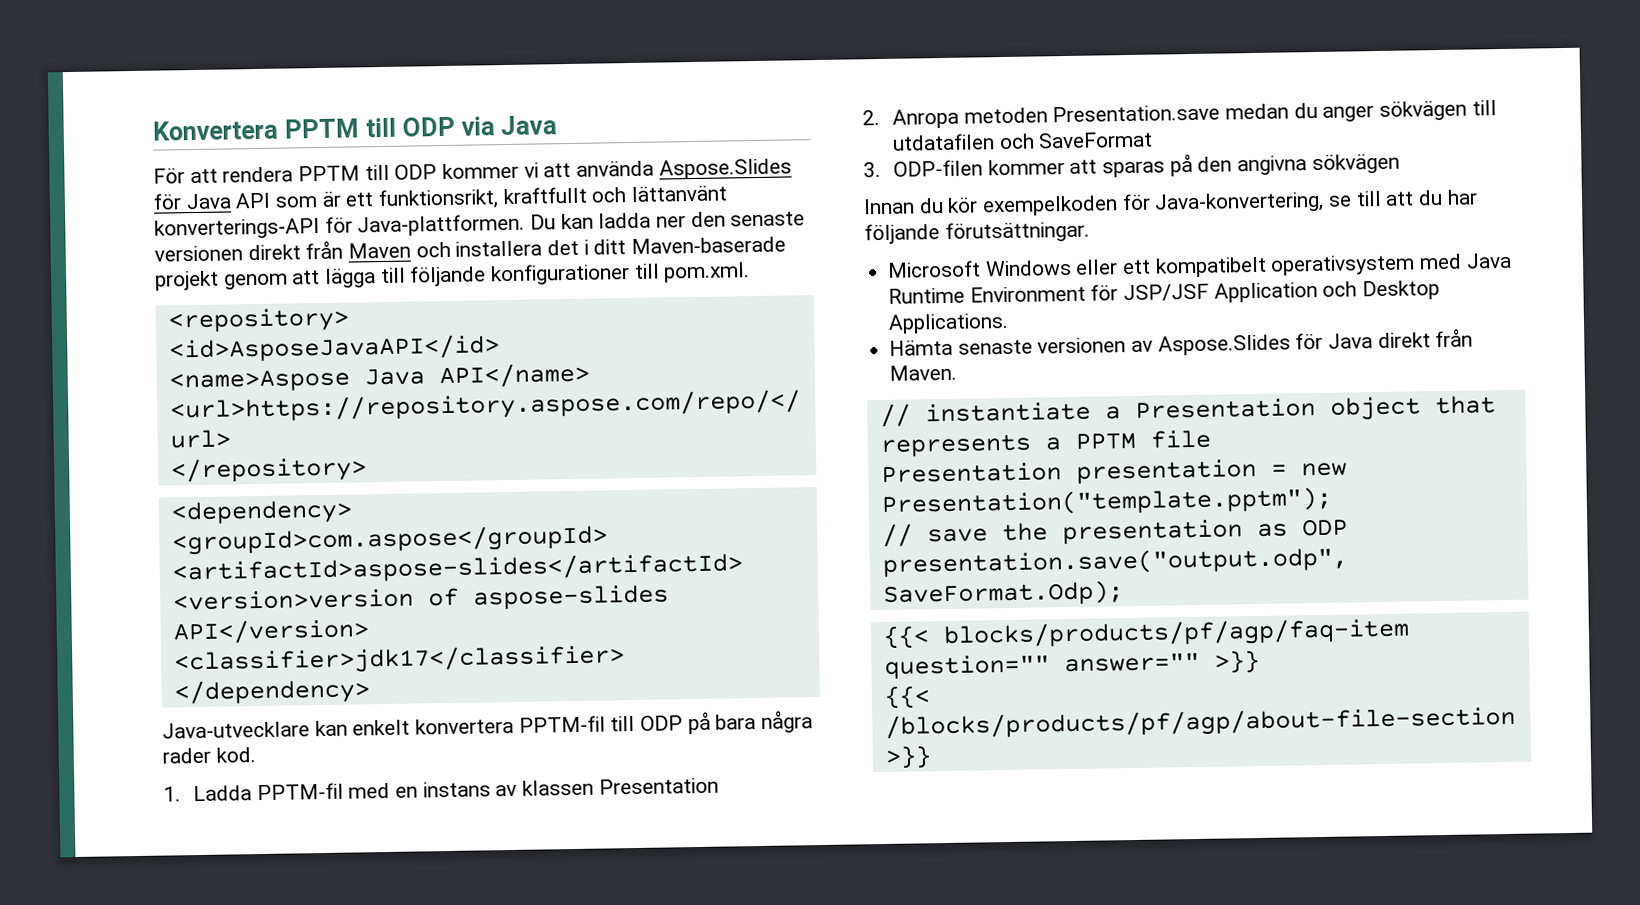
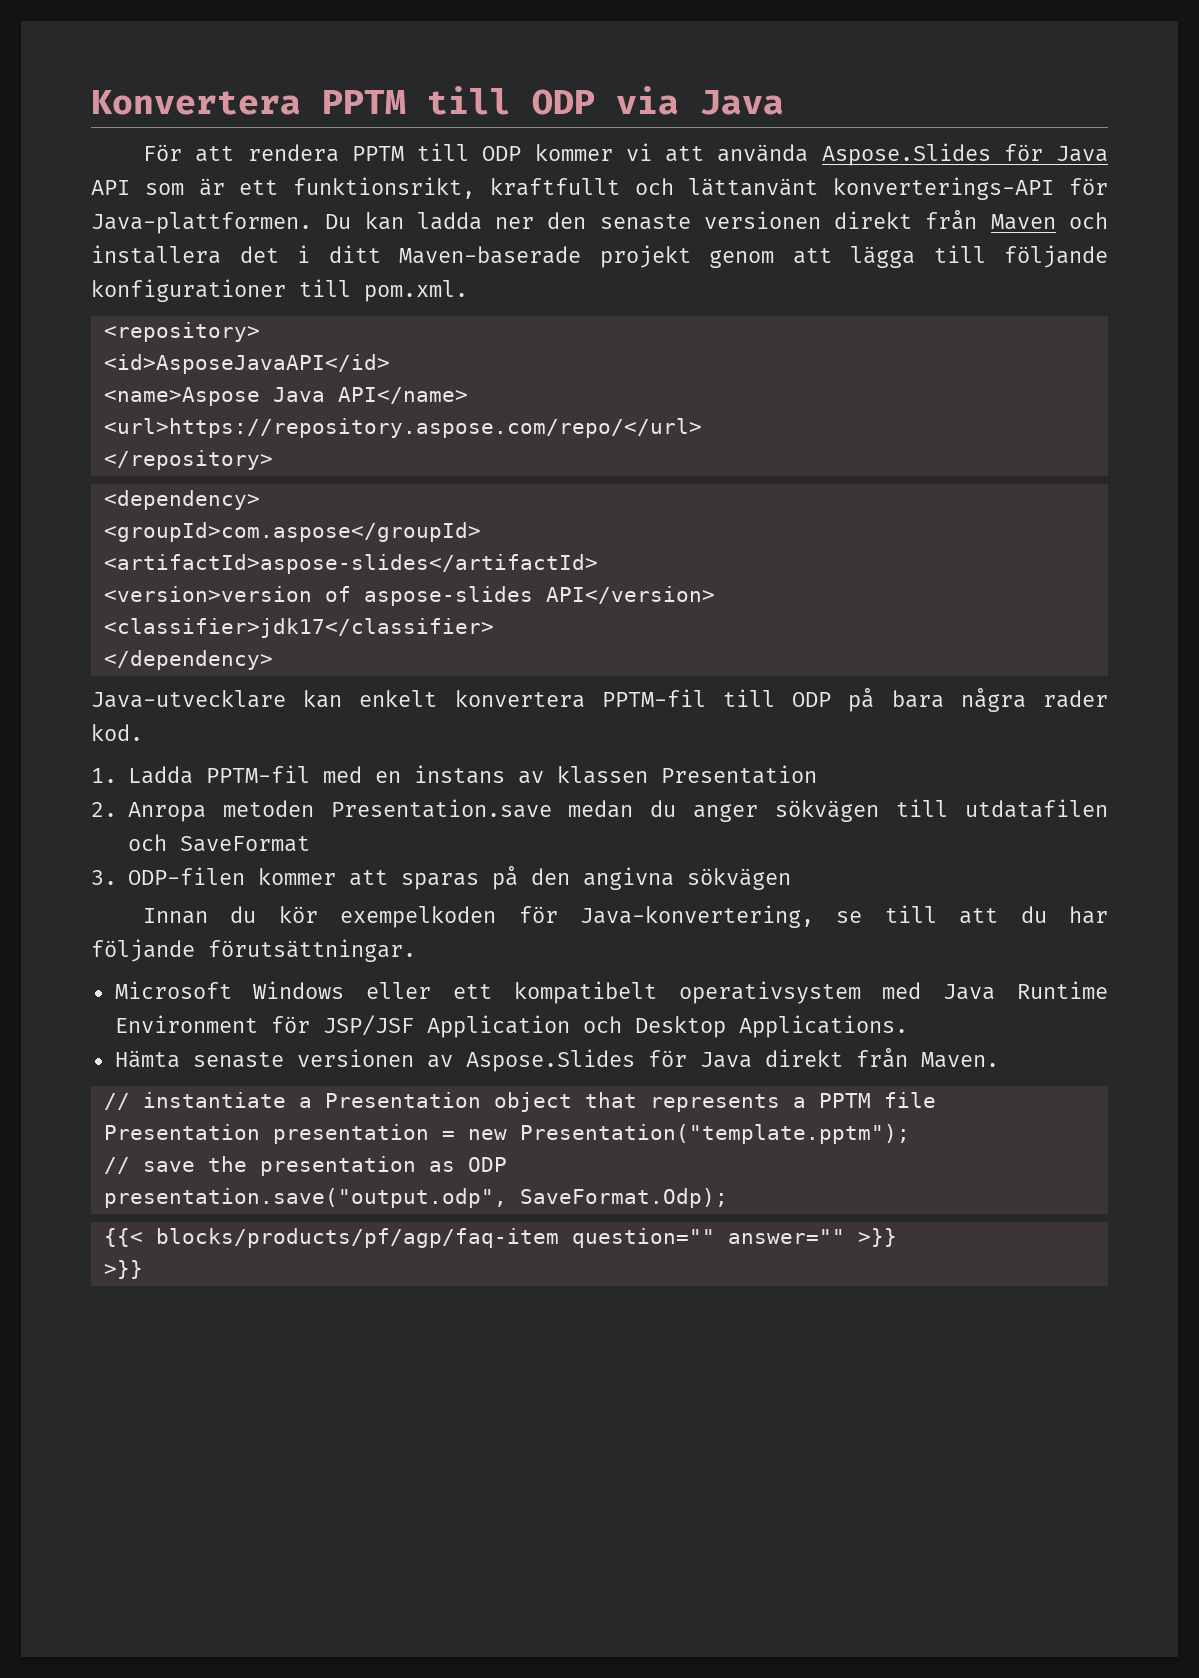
  {{< blocks/products/pf/agp/faq-item question="" answer="" >}}
- {{< /blocks/products/pf/agp/about-file-section >}}
+ >}}

